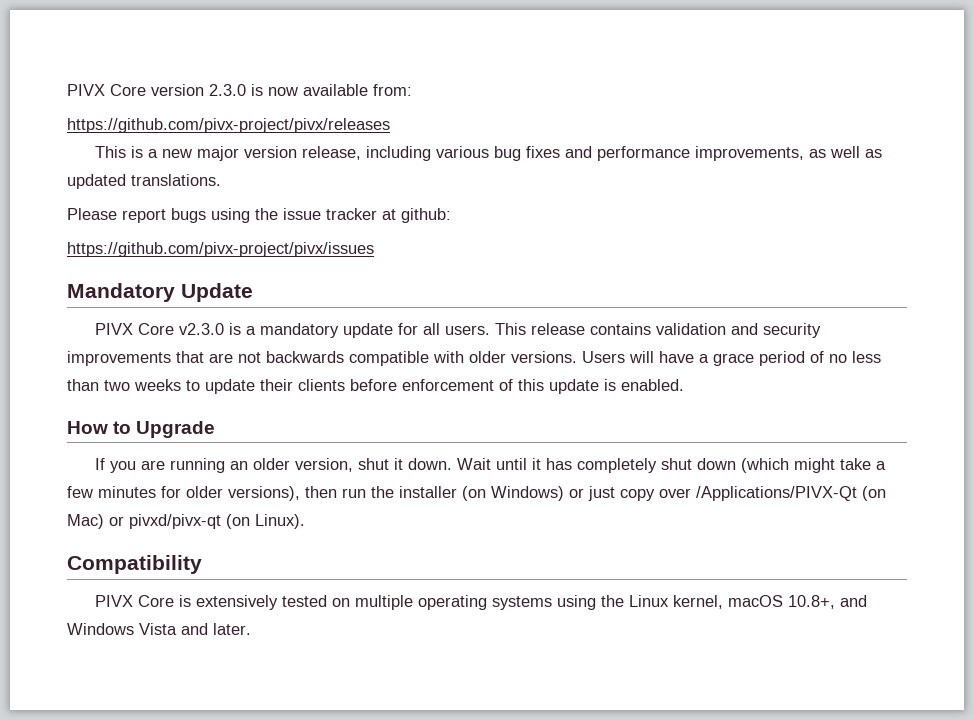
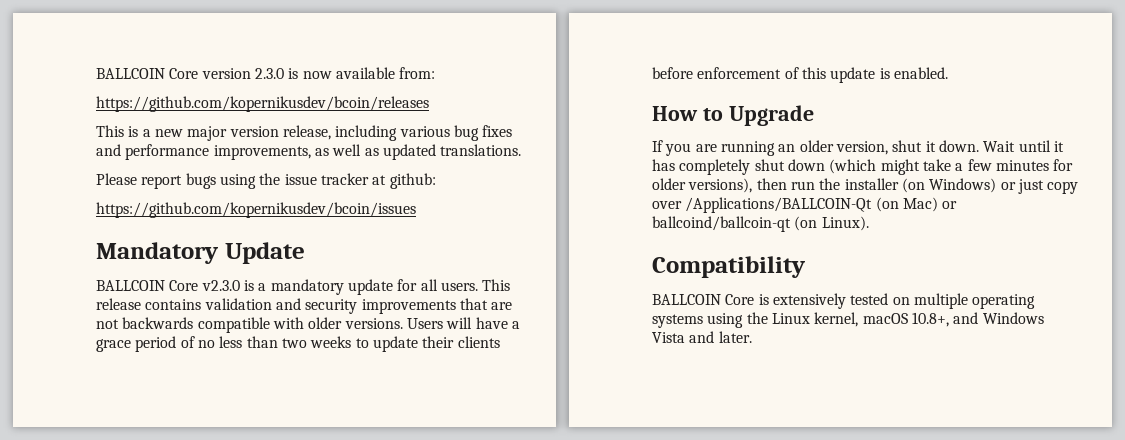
- PIVX Core version 2.3.0 is now available from:
+ BALLCOIN Core version 2.3.0 is now available from:
- https://github.com/pivx-project/pivx/releases
+ https://github.com/kopernikusdev/bcoin/releases
- https://github.com/pivx-project/pivx/issues
+ https://github.com/kopernikusdev/bcoin/issues
- PIVX Core v2.3.0 is a mandatory update for all users.
+ BALLCOIN Core v2.3.0 is a mandatory update for all users.
- Wait until it has completely shut down (which might take a few minutes for older versions), then run the installer (on Windows) or just copy over /Applications/PIVX-Qt (on Mac) or pivxd/pivx-qt (on Linux).
+ Wait until it has completely shut down (which might take a few minutes for older versions), then run the installer (on Windows) or just copy over /Applications/BALLCOIN-Qt (on Mac) or ballcoind/ballcoin-qt (on Linux).
- PIVX Core is extensively tested on multiple operating systems using the Linux kernel, macOS 10.8+, and Windows Vista and later.
+ BALLCOIN Core is extensively tested on multiple operating systems using the Linux kernel, macOS 10.8+, and Windows Vista and later.

